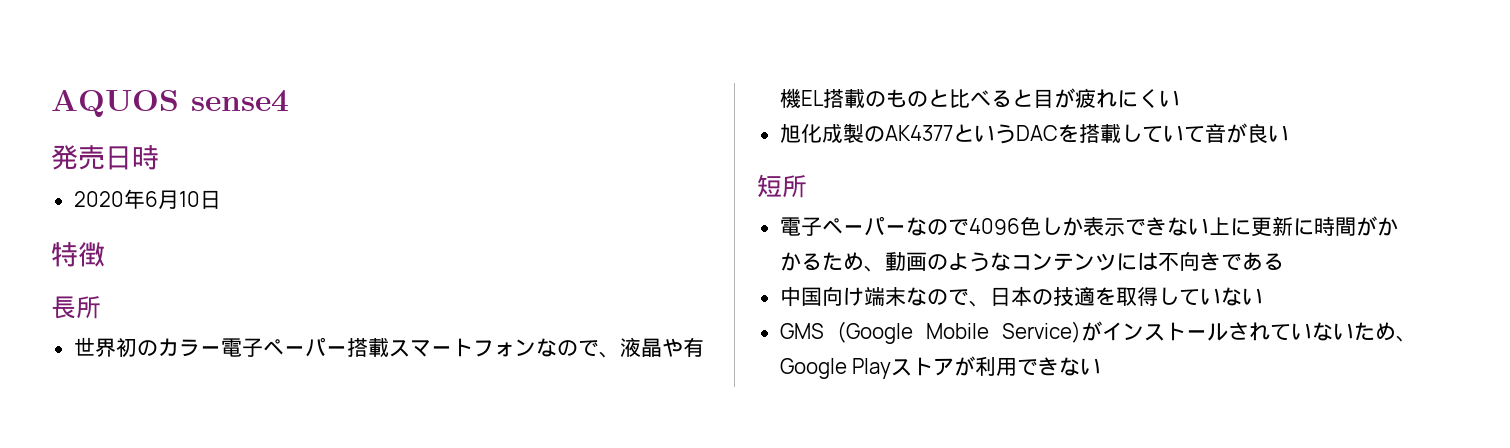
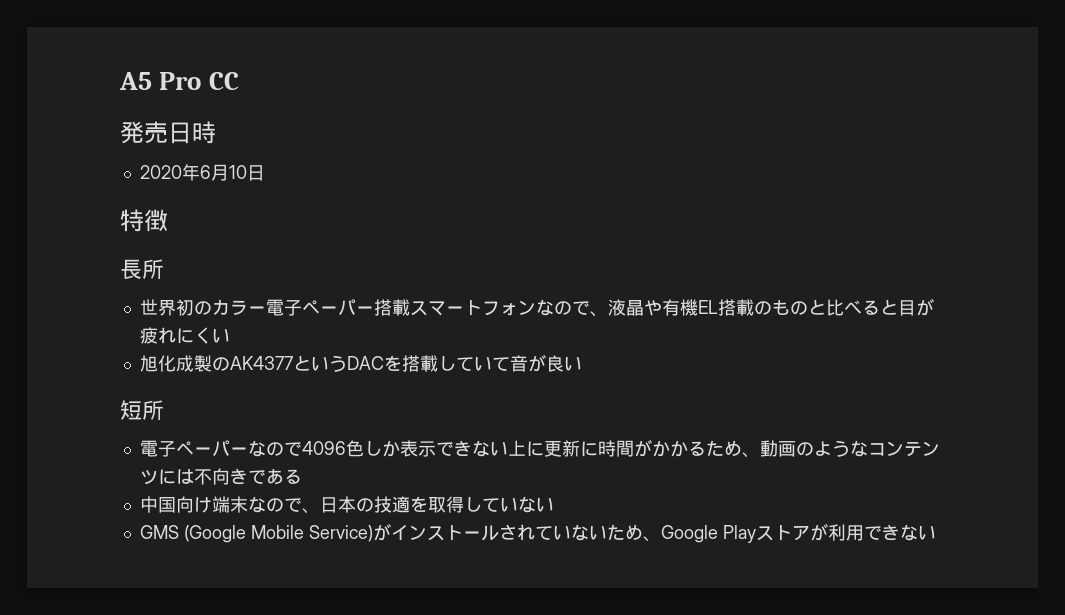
- AQUOS sense4
+ A5 Pro CC

